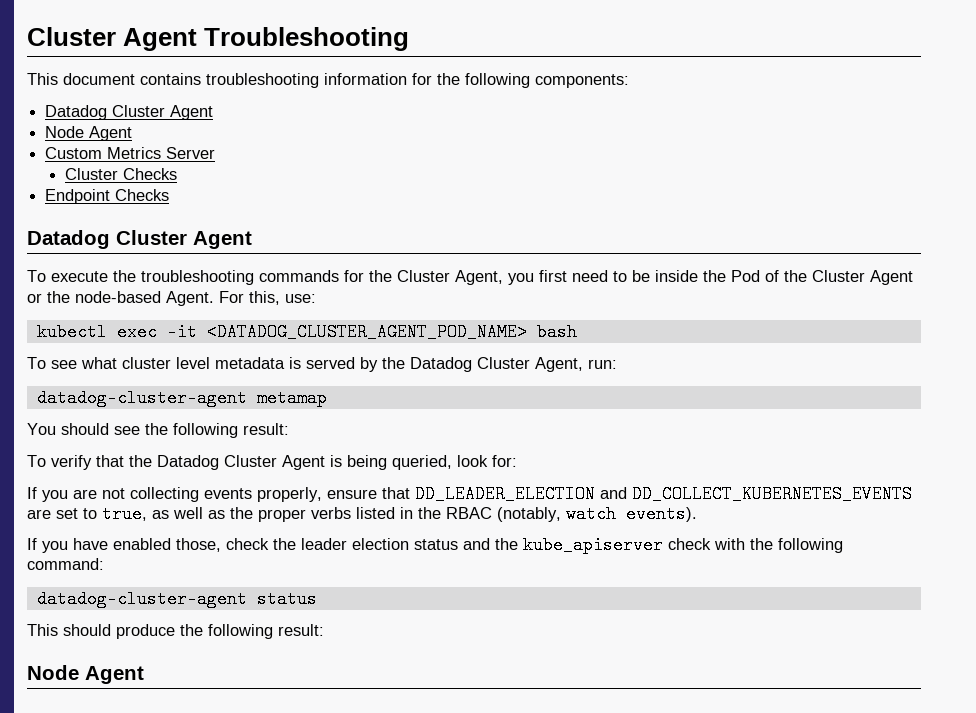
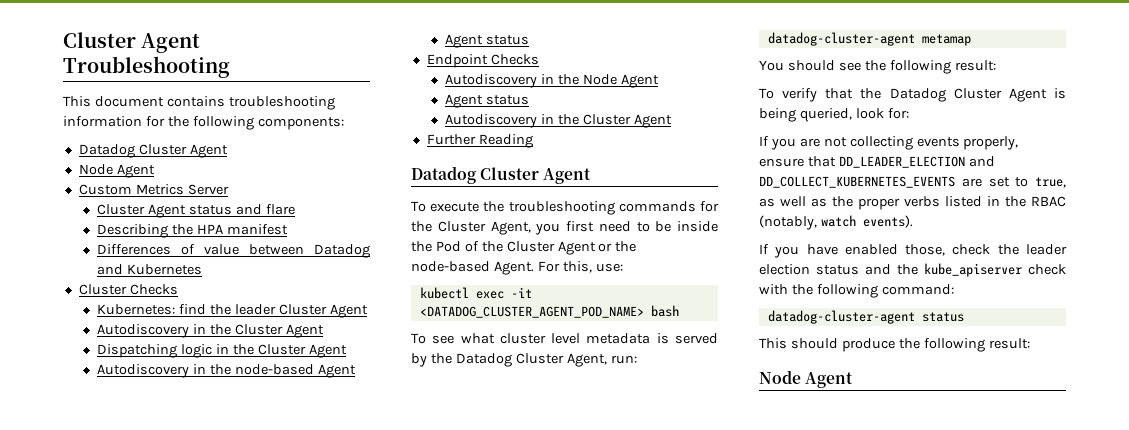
+ Cluster Agent status and flare
+ Describing the HPA manifest
+ Differences of value between Datadog and Kubernetes
  Cluster Checks
+ Kubernetes: find the leader Cluster Agent
+ Autodiscovery in the Cluster Agent
+ Dispatching logic in the Cluster Agent
+ Autodiscovery in the node-based Agent
+ Agent status
  Endpoint Checks
+ Autodiscovery in the Node Agent
+ Agent status
+ Autodiscovery in the Cluster Agent
+ Further Reading

